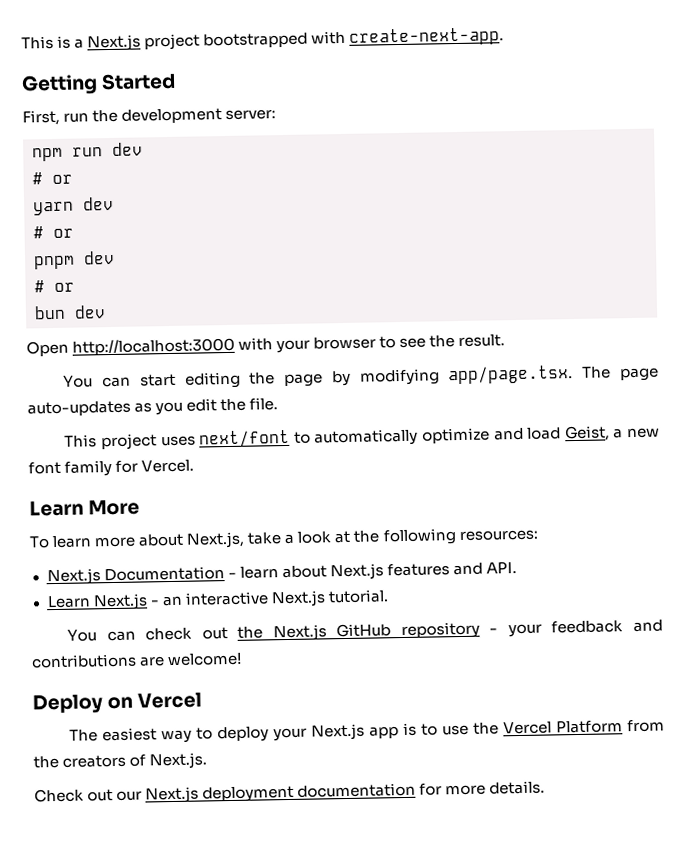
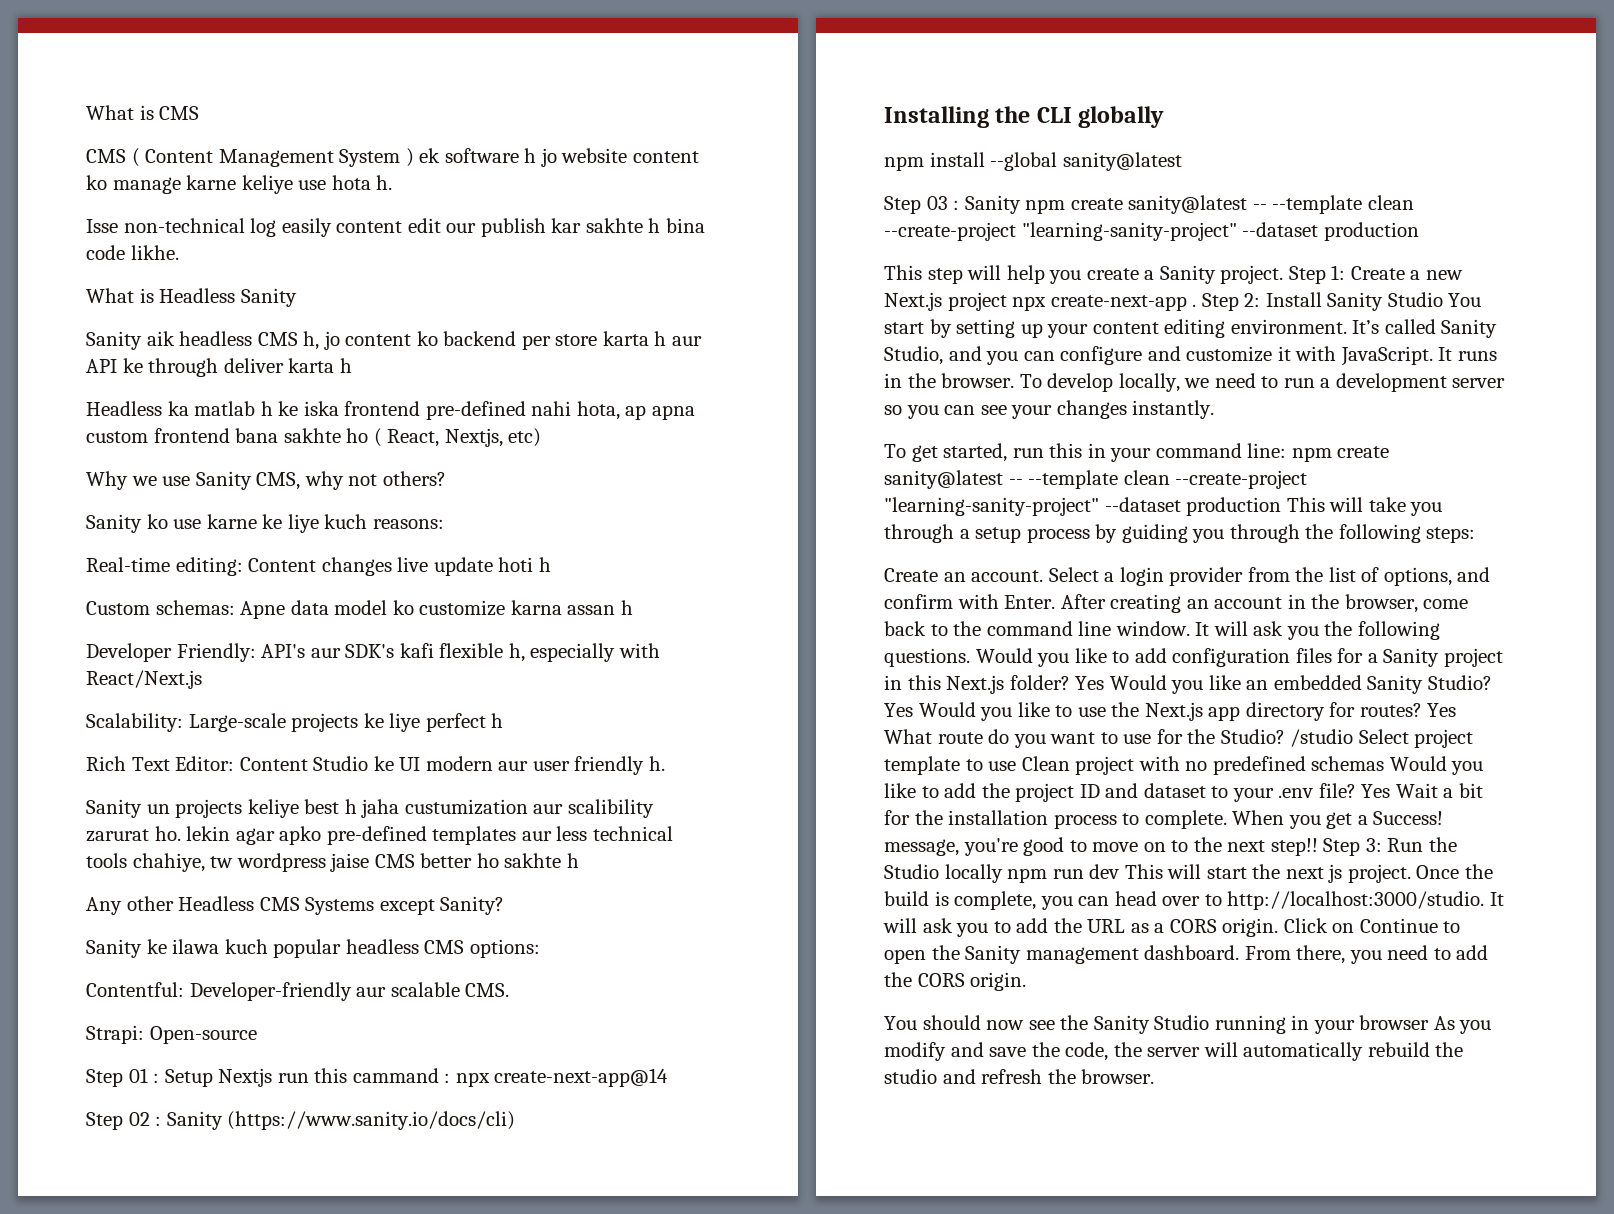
- This is a Next.js project bootstrapped with create-next-app.
- Getting Started
- First, run the development server:
- npm run dev
- # or
- yarn dev
- # or
- pnpm dev
- # or
- bun dev
- Open http://localhost:3000 with your browser to see the result.
- You can start editing the page by modifying app/page.tsx. The page auto-updates as you edit the file.
- This project uses next/font to automatically optimize and load Geist, a new font family for Vercel.
- Learn More
- To learn more about Next.js, take a look at the following resources:
- Next.js Documentation - learn about Next.js features and API.
- Learn Next.js - an interactive Next.js tutorial.
- You can check out the Next.js GitHub repository - your feedback and contributions are welcome!
- Deploy on Vercel
- The easiest way to deploy your Next.js app is to use the Vercel Platform from the creators of Next.js.
- Check out our Next.js deployment documentation for more details.
+ What is CMS
+ CMS ( Content Management System ) ek software h jo website content ko manage karne keliye use hota h.
+ Isse non-technical log easily content edit our publish kar sakhte h bina code likhe.
+ What is Headless Sanity
+ Sanity aik headless CMS h, jo content ko backend per store karta h aur API ke through deliver karta h
+ Headless ka matlab h ke iska frontend pre-defined nahi hota, ap apna custom frontend bana sakhte ho ( React, Nextjs, etc)
+ Why we use Sanity CMS, why not others?
+ Sanity ko use karne ke liye kuch reasons:
+ Real-time editing: Content changes live update hoti h
+ Custom schemas: Apne data model ko customize karna assan h
+ Developer Friendly: API's aur SDK's kafi flexible h, especially with React/Next.js
+ Scalability: Large-scale projects ke liye perfect h
+ Rich Text Editor: Content Studio ke UI modern aur user friendly h.
+ Sanity un projects keliye best h jaha custumization aur scalibility zarurat ho. lekin agar apko pre-defined templates aur less technical tools chahiye, tw wordpress jaise CMS better ho sakhte h
+ Any other Headless CMS Systems except Sanity?
+ Sanity ke ilawa kuch popular headless CMS options:
+ Contentful: Developer-friendly aur scalable CMS.
+ Strapi: Open-source
+ Step 01 : Setup Nextjs run this cammand : npx create-next-app@14
+ Step 02 : Sanity (https://www.sanity.io/docs/cli)
+ Installing the CLI globally
+ npm install --global sanity@latest
+ Step 03 : Sanity npm create sanity@latest -- --template clean --create-project "learning-sanity-project" --dataset production
+ This step will help you create a Sanity project. Step 1: Create a new Next.js project npx create-next-app . Step 2: Install Sanity Studio You start by setting up your content editing environment. It’s called Sanity Studio, and you can configure and customize it with JavaScript. It runs in the browser. To develop locally, we need to run a development server so you can see your changes instantly.
+ To get started, run this in your command line: npm create sanity@latest -- --template clean --create-project "learning-sanity-project" --dataset production This will take you through a setup process by guiding you through the following steps:
+ Create an account. Select a login provider from the list of options, and confirm with Enter. After creating an account in the browser, come back to the command line window. It will ask you the following questions. Would you like to add configuration files for a Sanity project in this Next.js folder? Yes Would you like an embedded Sanity Studio? Yes Would you like to use the Next.js app directory for routes? Yes What route do you want to use for the Studio? /studio Select project template to use Clean project with no predefined schemas Would you like to add the project ID and dataset to your .env file? Yes Wait a bit for the installation process to complete. When you get a Success! message, you're good to move on to the next step!! Step 3: Run the Studio locally npm run dev This will start the next js project. Once the build is complete, you can head over to http://localhost:3000/studio. It will ask you to add the URL as a CORS origin. Click on Continue to open the Sanity management dashboard. From there, you need to add the CORS origin.
+ You should now see the Sanity Studio running in your browser As you modify and save the code, the server will automatically rebuild the studio and refresh the browser.

